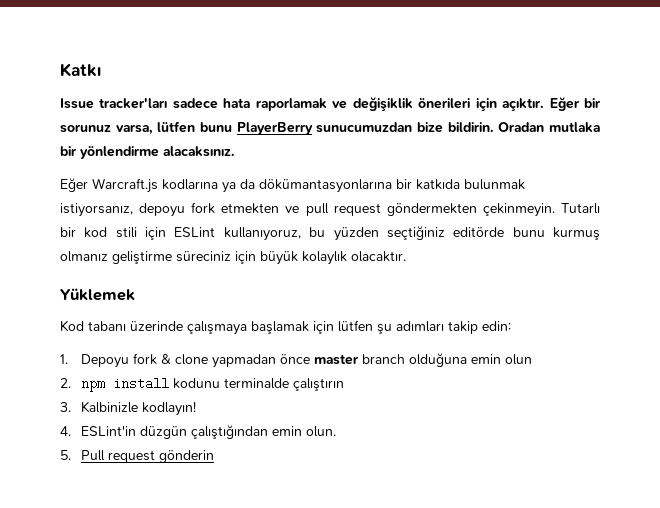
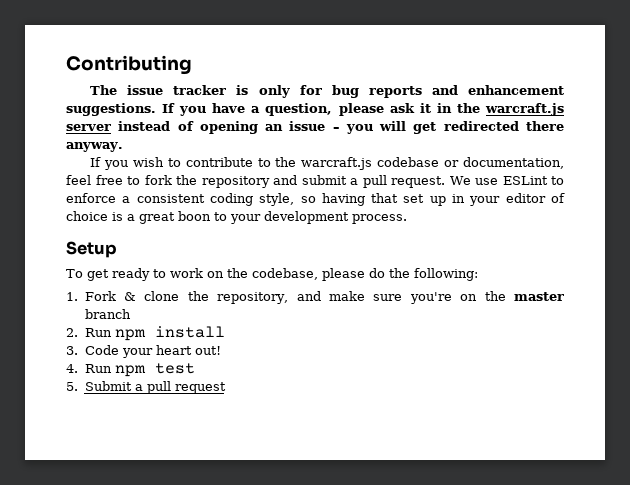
- Katkı
- Issue tracker'ları sadece hata raporlamak ve değişiklik önerileri için açıktır. Eğer bir sorunuz varsa, lütfen bunu PlayerBerry sunucumuzdan bize bildirin. Oradan mutlaka bir yönlendirme alacaksınız.
- Eğer Warcraft.js kodlarına ya da dökümantasyonlarına bir katkıda bulunmak istiyorsanız, depoyu fork etmekten ve pull request göndermekten çekinmeyin. Tutarlı bir kod stili için ESLint kullanıyoruz, bu yüzden seçtiğiniz editörde bunu kurmuş olmanız geliştirme süreciniz için büyük kolaylık olacaktır.
- Yüklemek
- Kod tabanı üzerinde çalışmaya başlamak için lütfen şu adımları takip edin:
- 1. Depoyu fork & clone yapmadan önce master branch olduğuna emin olun
- 2. npm install kodunu terminalde çalıştırın
- 3. Kalbinizle kodlayın!
- 4. ESLint'in düzgün çalıştığından emin olun.
- 5. Pull request gönderin
+ Contributing
+ The issue tracker is only for bug reports and enhancement suggestions. If you have a question, please ask it in the warcraft.js server instead of opening an issue – you will get redirected there anyway.
+ If you wish to contribute to the warcraft.js codebase or documentation, feel free to fork the repository and submit a pull request. We use ESLint to enforce a consistent coding style, so having that set up in your editor of choice is a great boon to your development process.
+ Setup
+ To get ready to work on the codebase, please do the following:
+ 1. Fork & clone the repository, and make sure you're on the master branch
+ 2. Run npm install
+ 3. Code your heart out!
+ 4. Run npm test
+ 5. Submit a pull request

